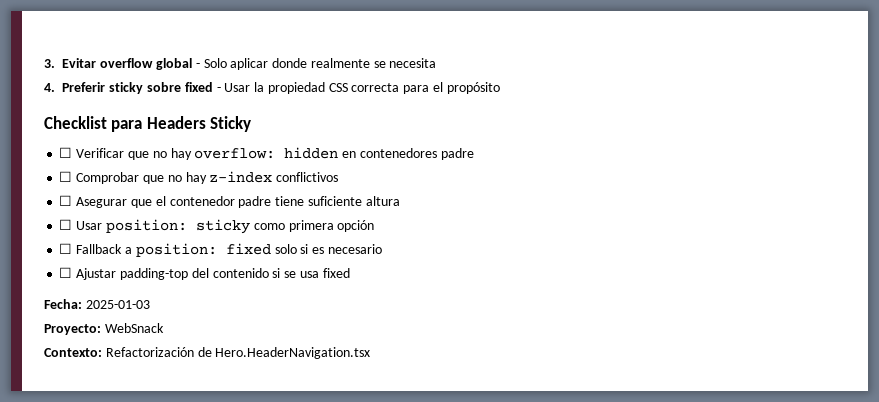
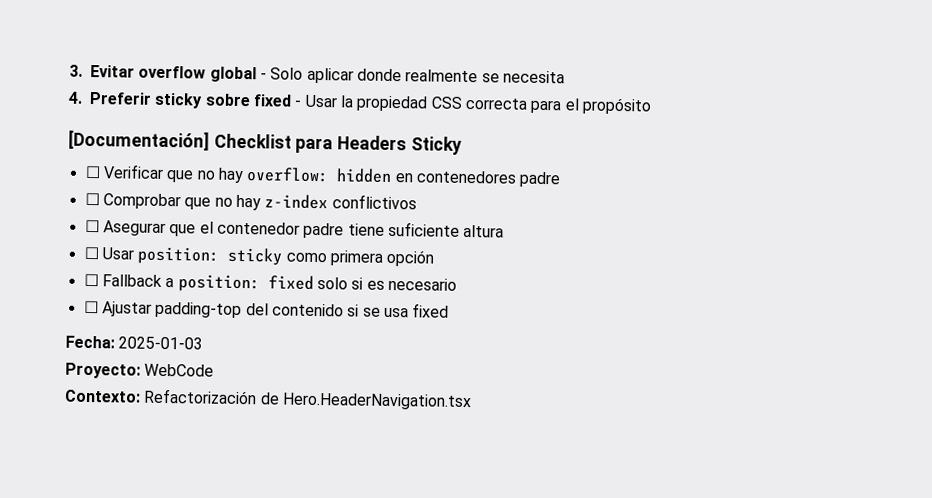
- Checklist para Headers Sticky
+ [Documentación] Checklist para Headers Sticky
- Proyecto: WebSnack
+ Proyecto: WebCode

